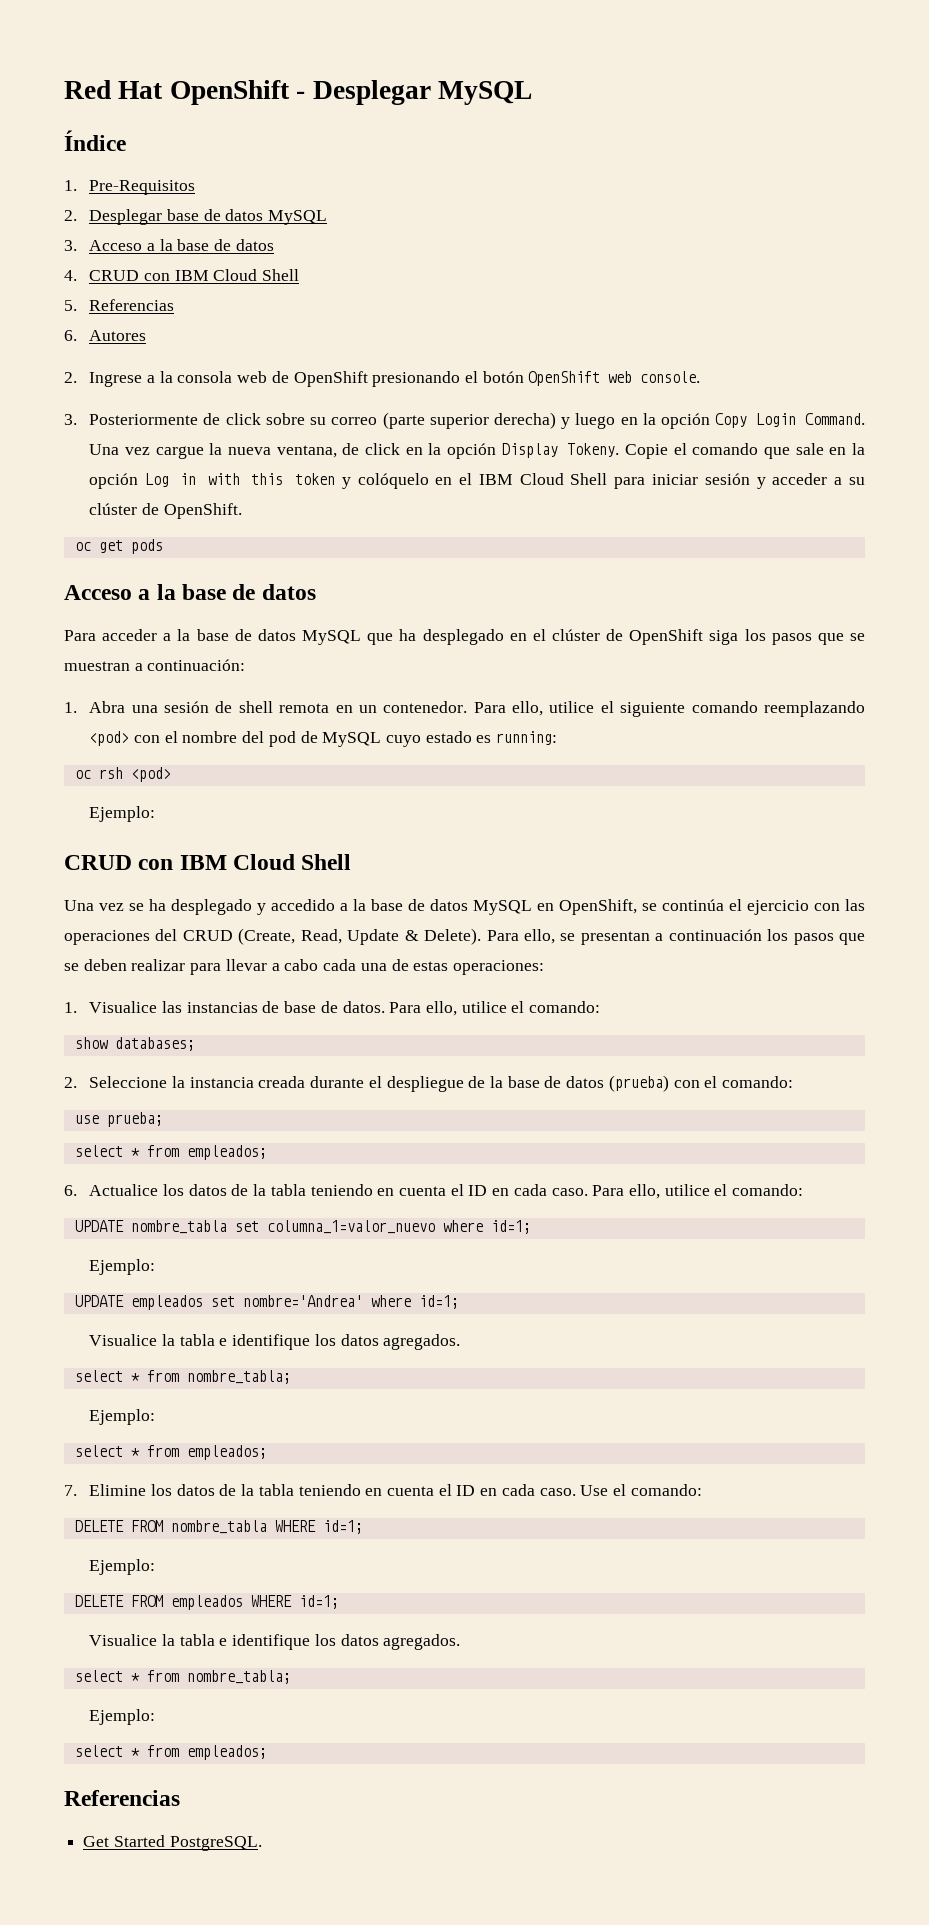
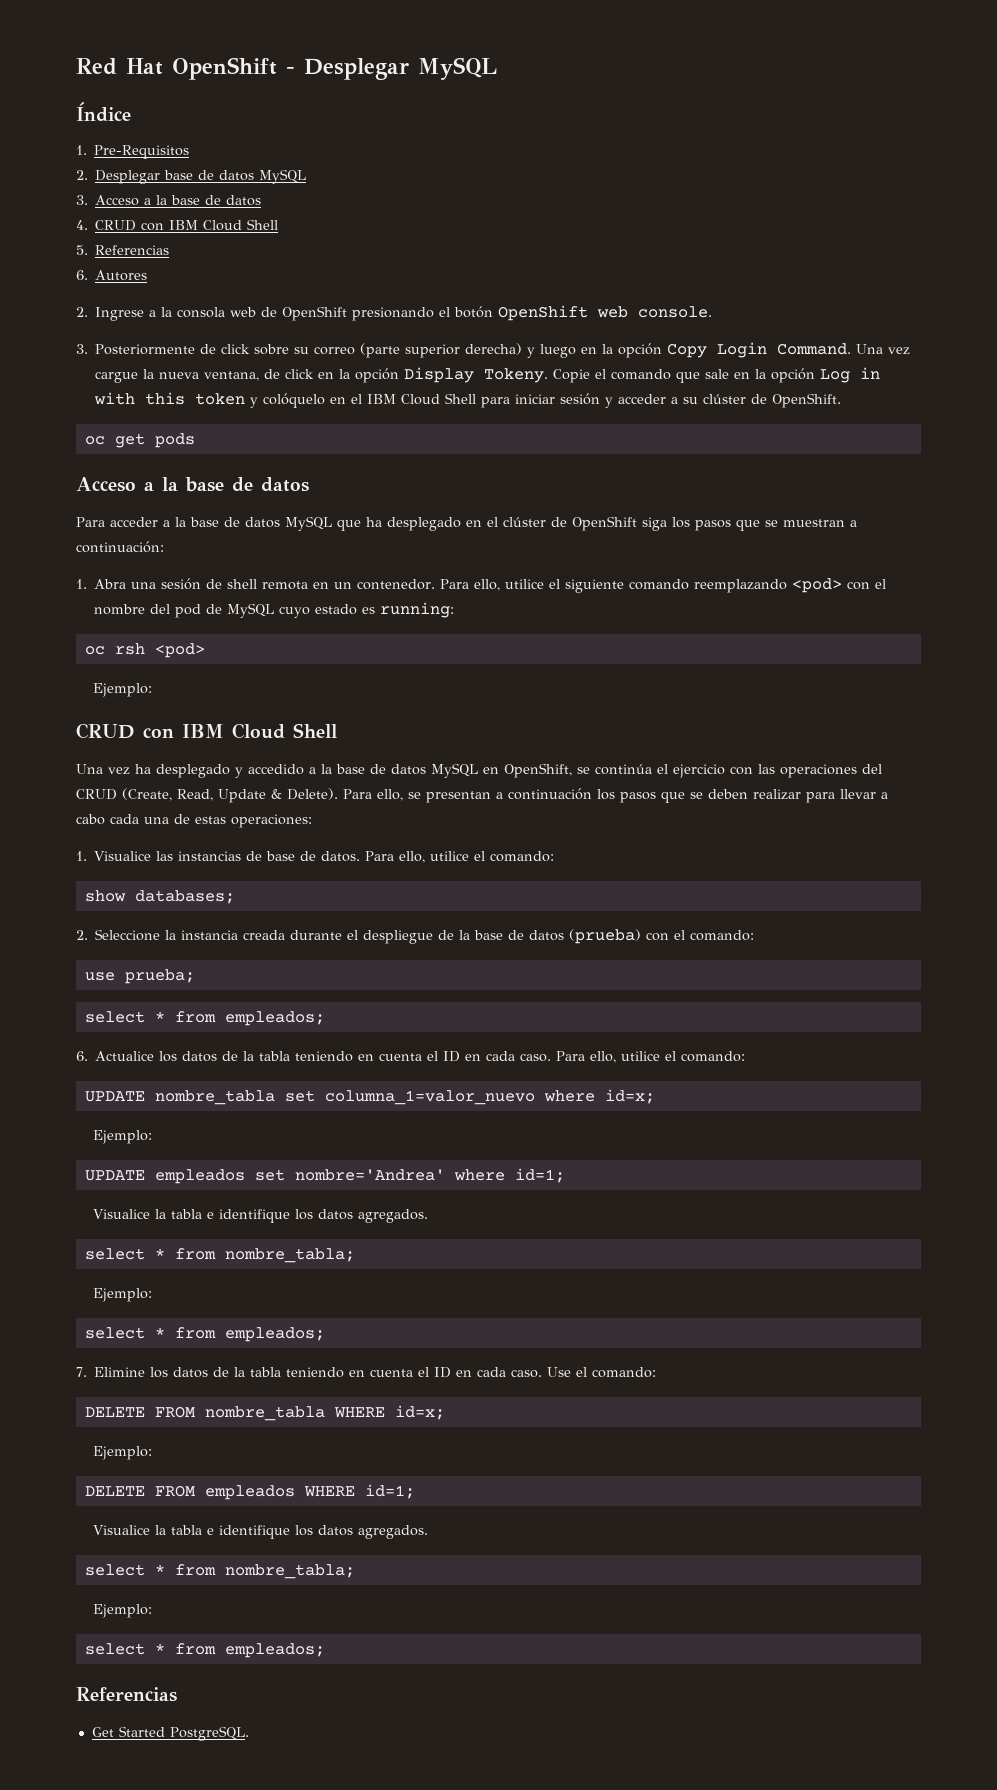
- Una vez se ha desplegado y accedido a la base de datos MySQL en OpenShift, se continúa el ejercicio con las operaciones del CRUD (Create, Read, Update & Delete).
+ Una vez ha desplegado y accedido a la base de datos MySQL en OpenShift, se continúa el ejercicio con las operaciones del CRUD (Create, Read, Update & Delete).
- UPDATE nombre_tabla set columna_1=valor_nuevo where id=1;
+ UPDATE nombre_tabla set columna_1=valor_nuevo where id=x;
- DELETE FROM nombre_tabla WHERE id=1;
+ DELETE FROM nombre_tabla WHERE id=x;

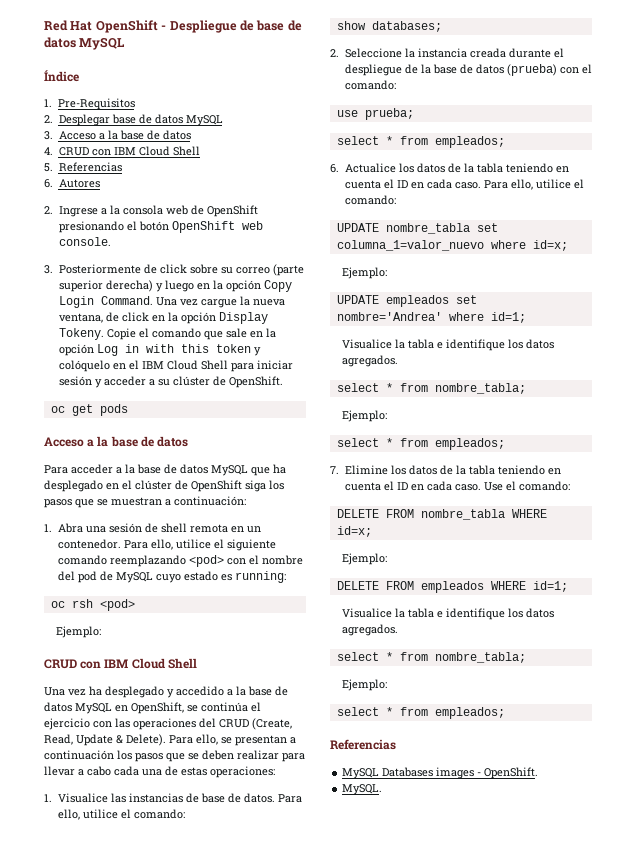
- Red Hat OpenShift - Desplegar MySQL
+ Red Hat OpenShift - Despliegue de base de datos MySQL
- Get Started PostgreSQL.
+ MySQL Databases images - OpenShift.
+ MySQL.

